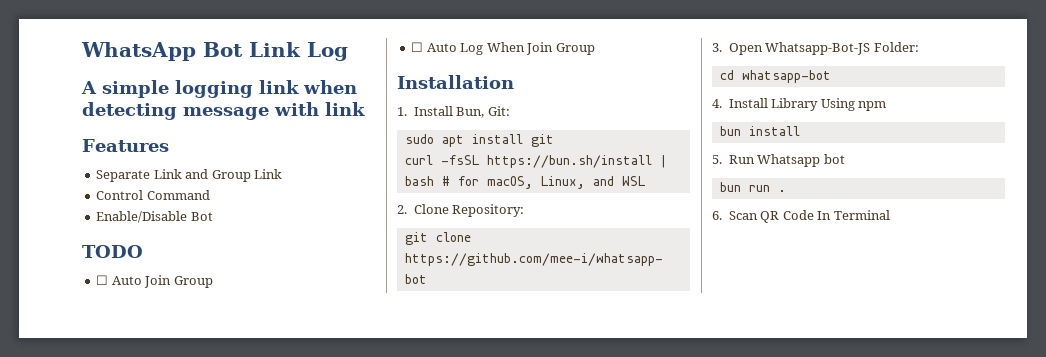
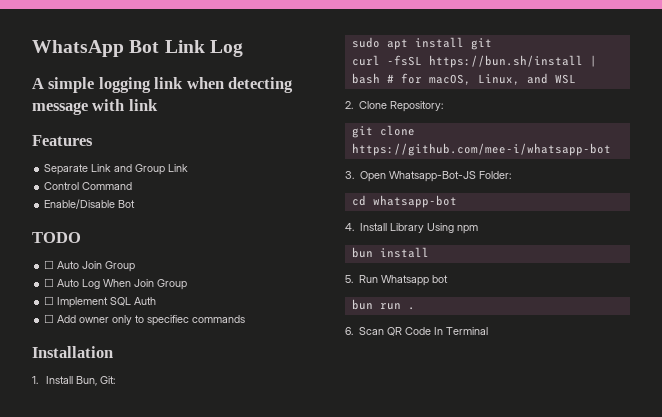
+ ☐ Implement SQL Auth
+ ☐ Add owner only to specifiec commands

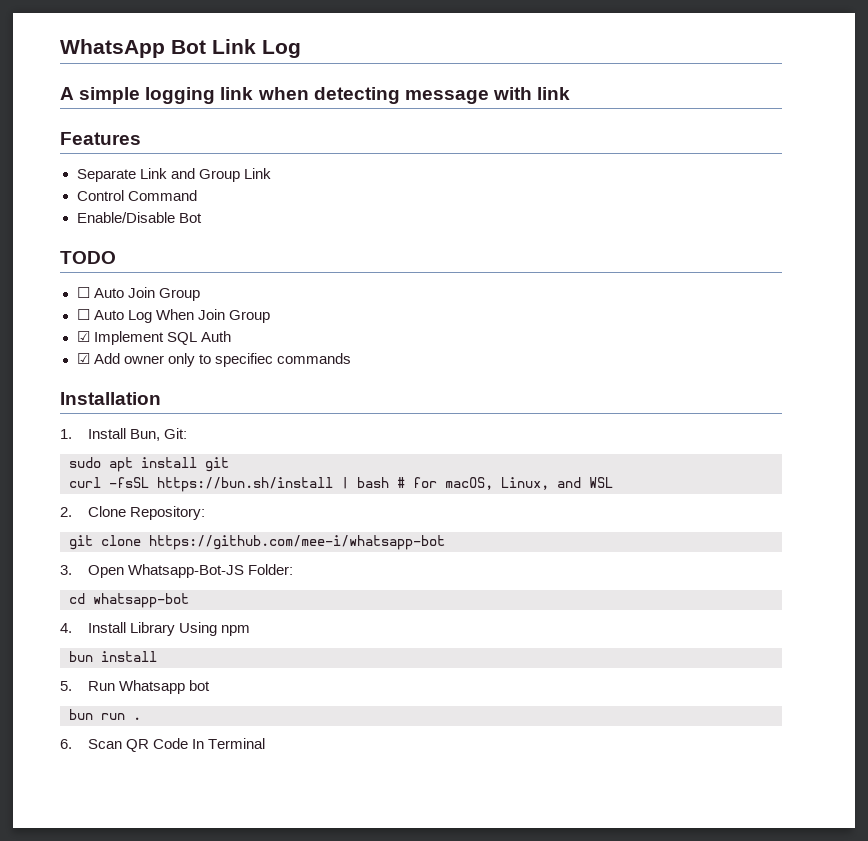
- ☐ Implement SQL Auth
+ ☑ Implement SQL Auth
- ☐ Add owner only to specifiec commands
+ ☑ Add owner only to specifiec commands

